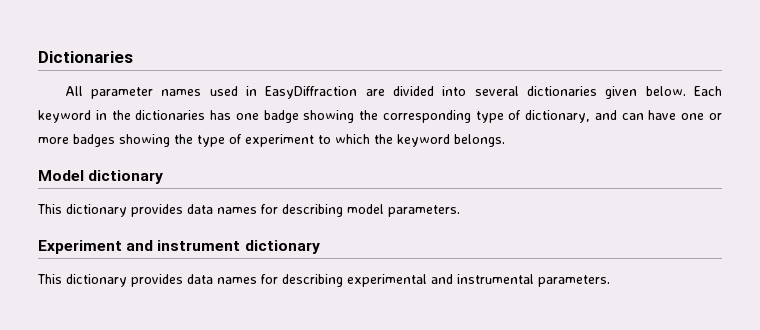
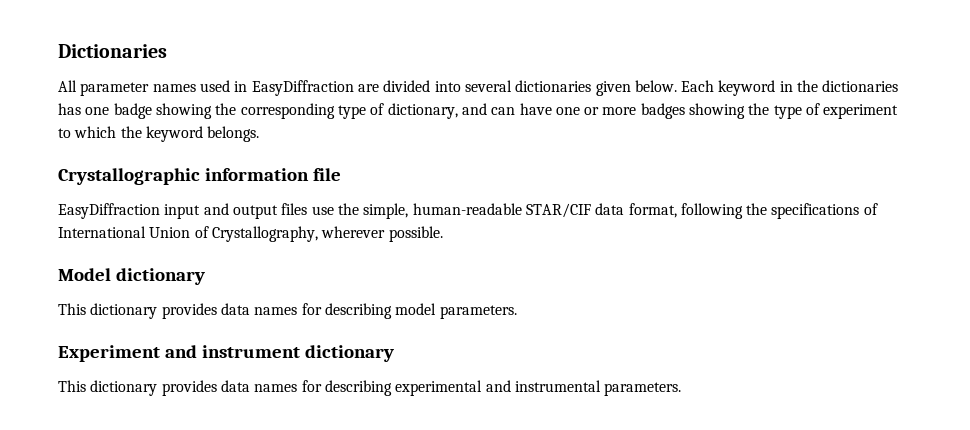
+ Crystallographic information file
+ EasyDiffraction input and output files use the simple, human-readable STAR/CIF data format, following the specifications of International Union of Crystallography, wherever possible.

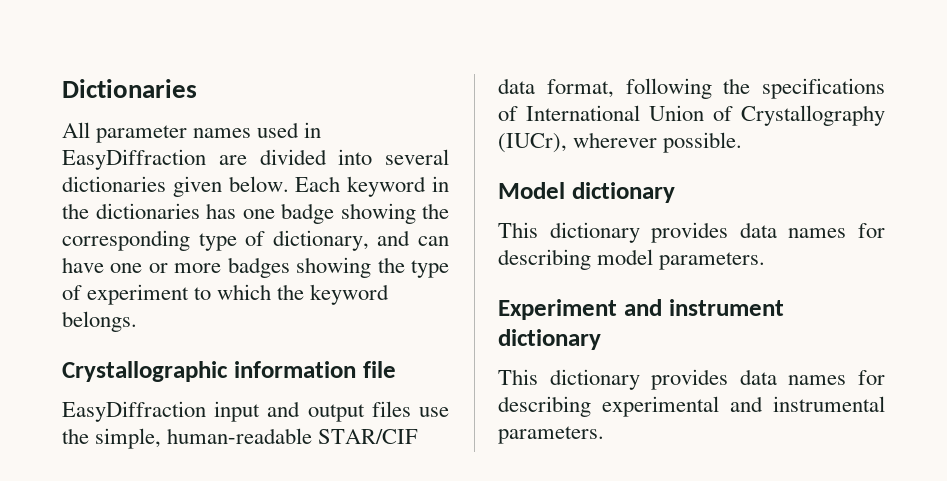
- EasyDiffraction input and output files use the simple, human-readable STAR/CIF data format, following the specifications of International Union of Crystallography, wherever possible.
+ EasyDiffraction input and output files use the simple, human-readable STAR/CIF data format, following the specifications of International Union of Crystallography (IUCr), wherever possible.

